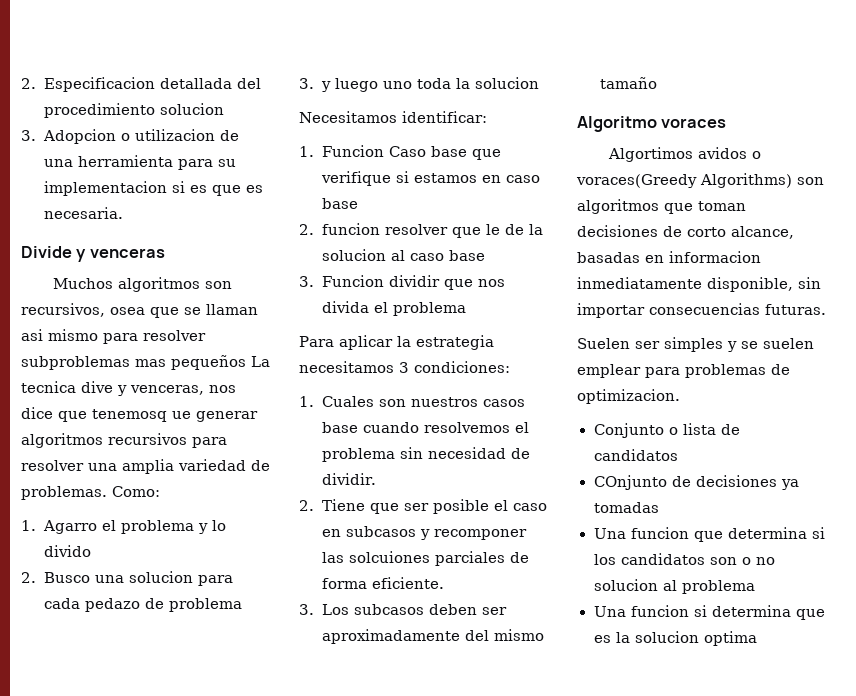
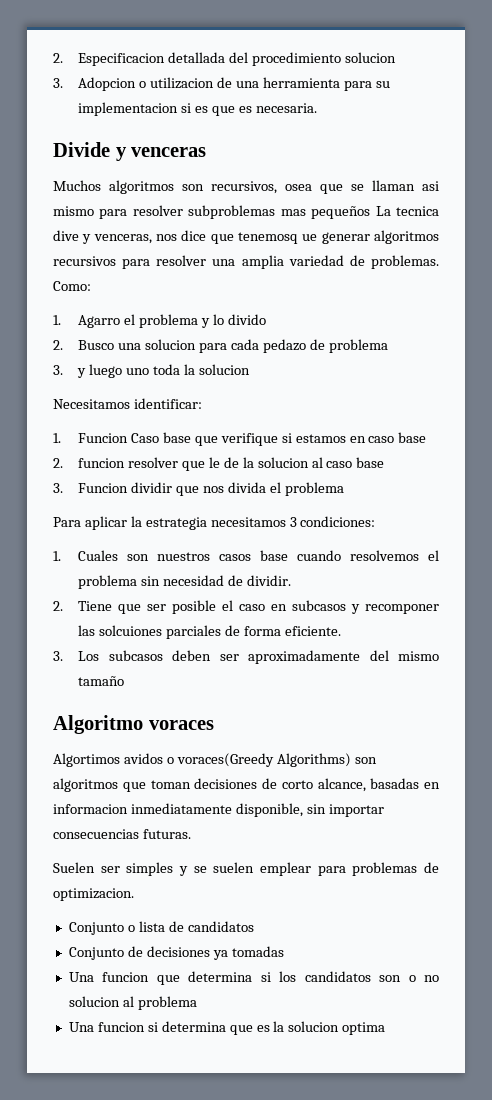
- COnjunto de decisiones ya tomadas
+ Conjunto de decisiones ya tomadas

